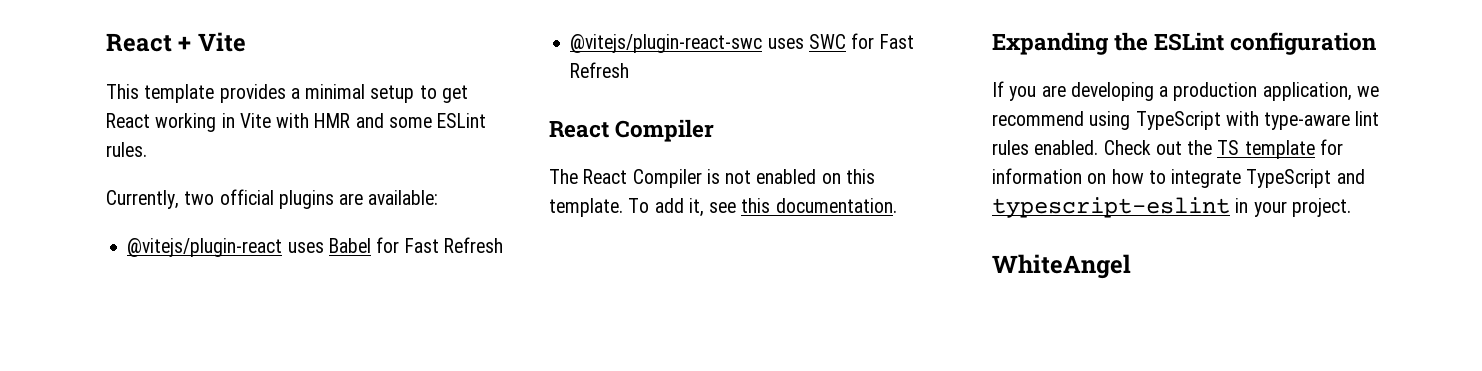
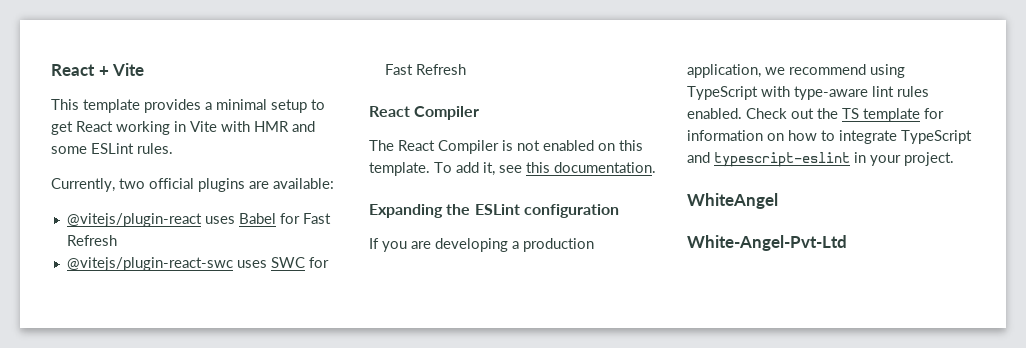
+ White-Angel-Pvt-Ltd

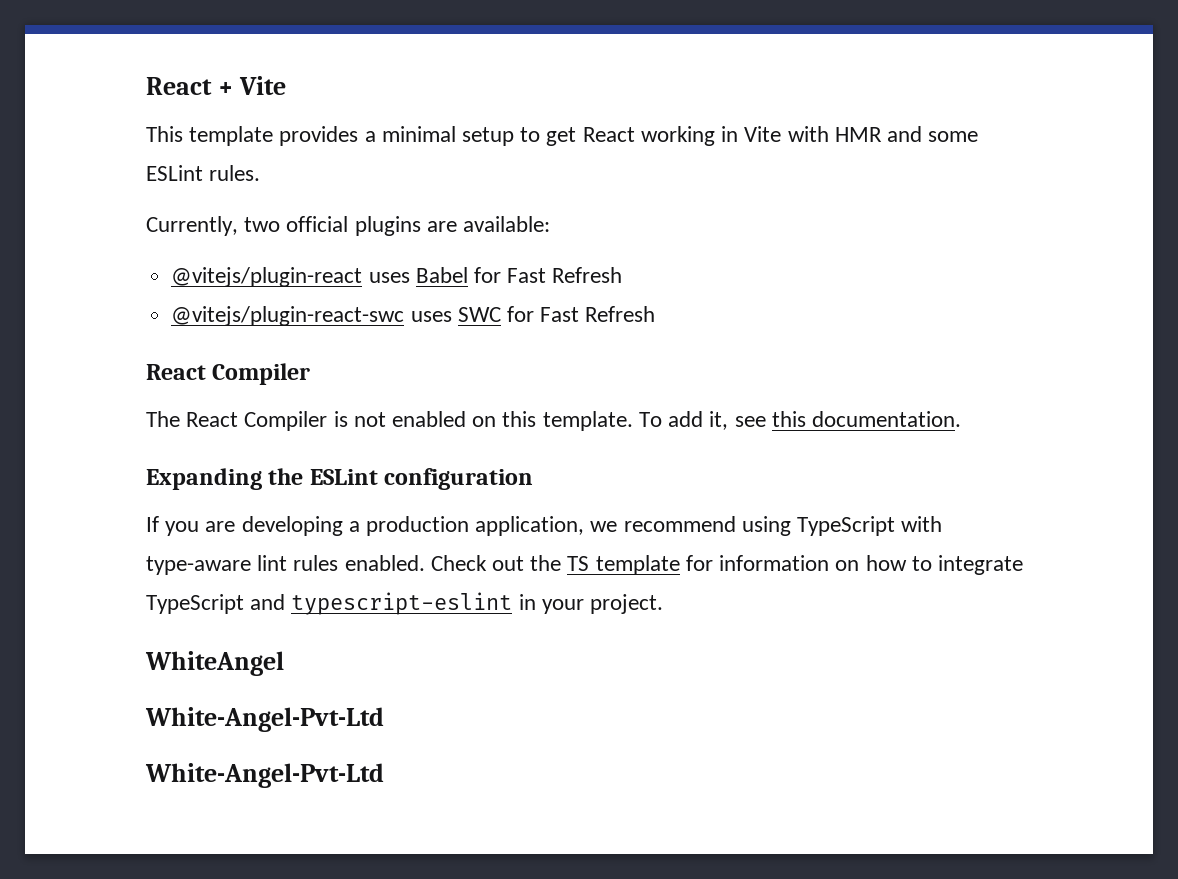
  WhiteAngel
+ White-Angel-Pvt-Ltd

